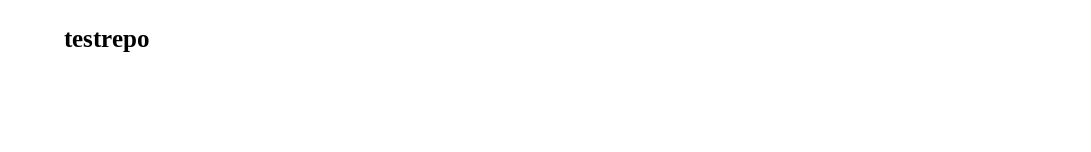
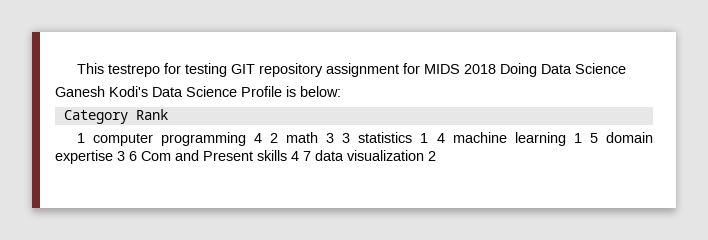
- testrepo
+ This testrepo for testing GIT repository assignment for MIDS 2018 Doing Data Science
+ Ganesh Kodi's Data Science Profile is below:
+ Category Rank
+ 1 computer programming 4 2 math 3 3 statistics 1 4 machine learning 1 5 domain expertise 3 6 Com and Present skills 4 7 data visualization 2

